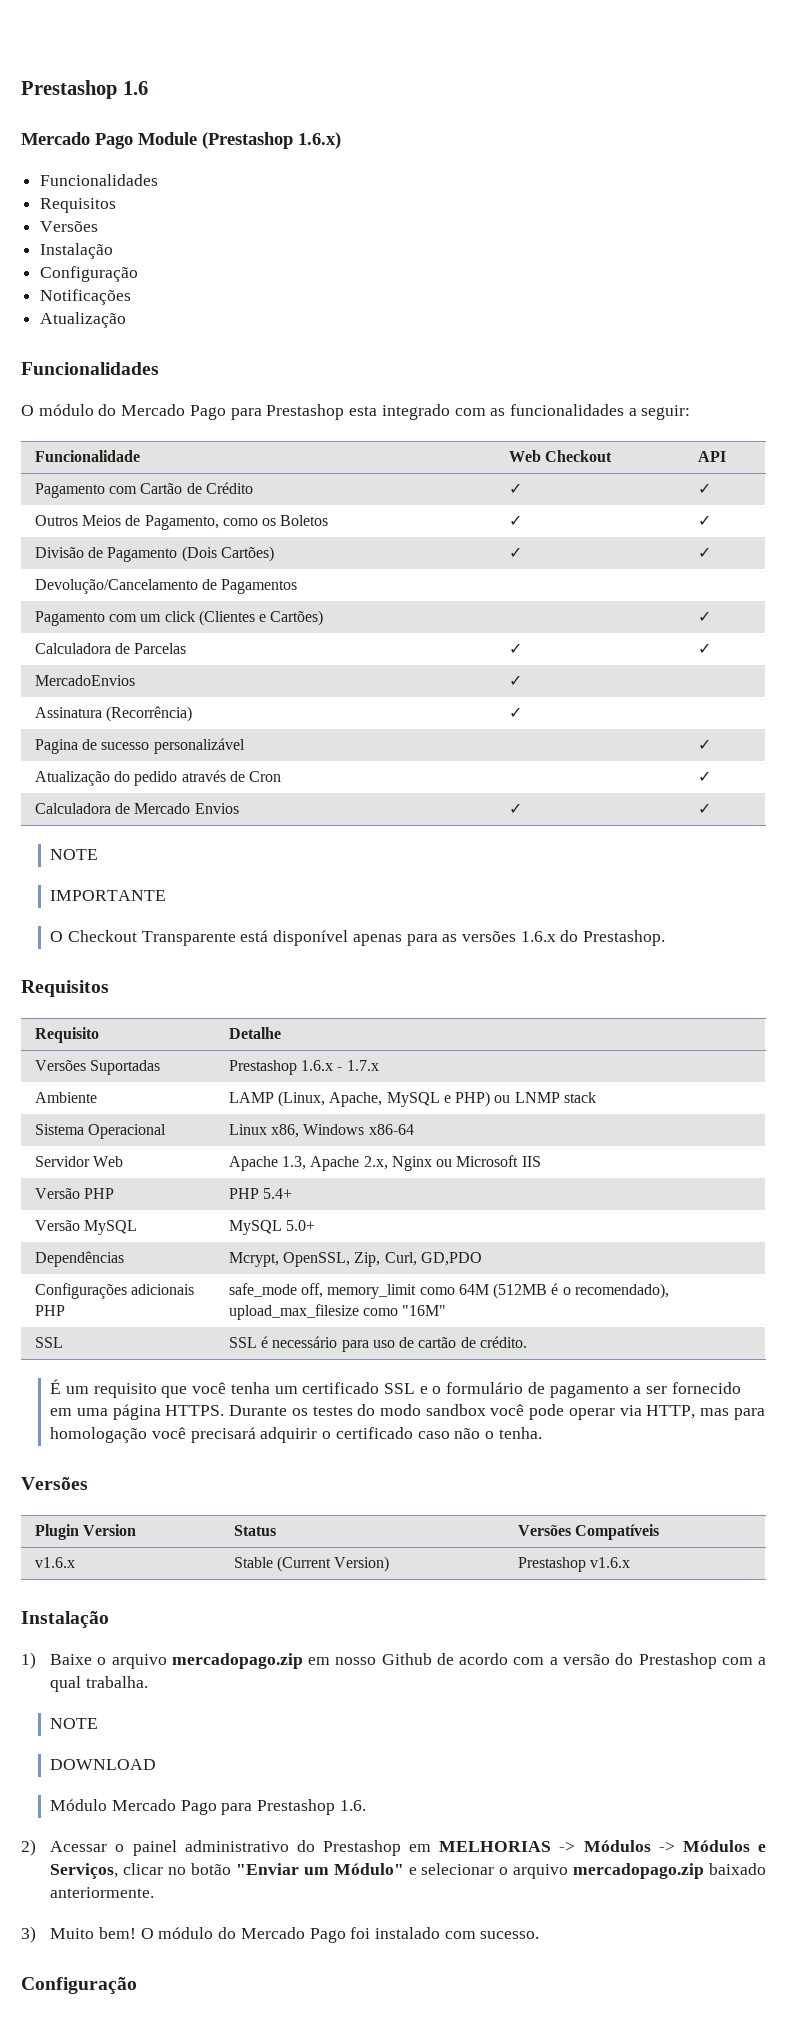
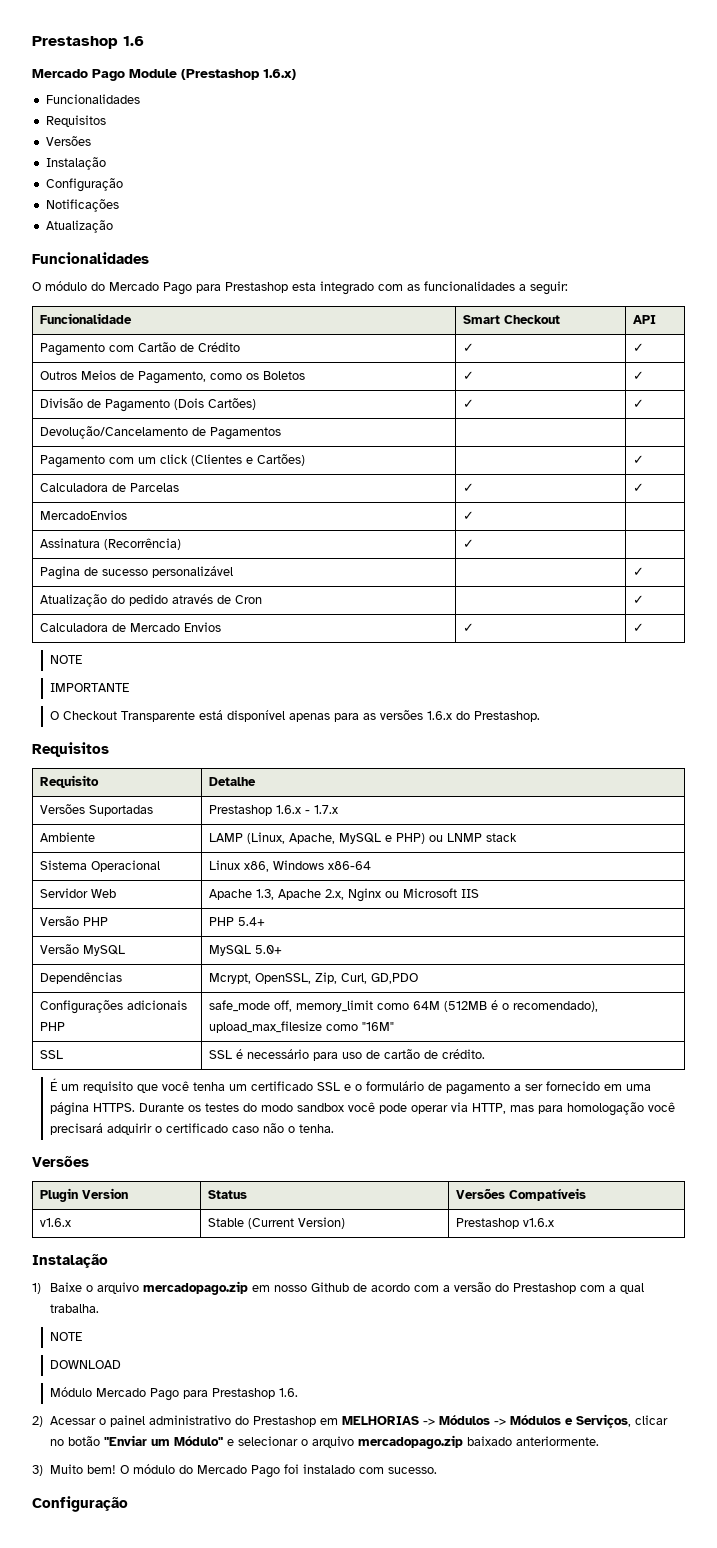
- Funcionalidade | Web Checkout | API
+ Funcionalidade | Smart Checkout | API

